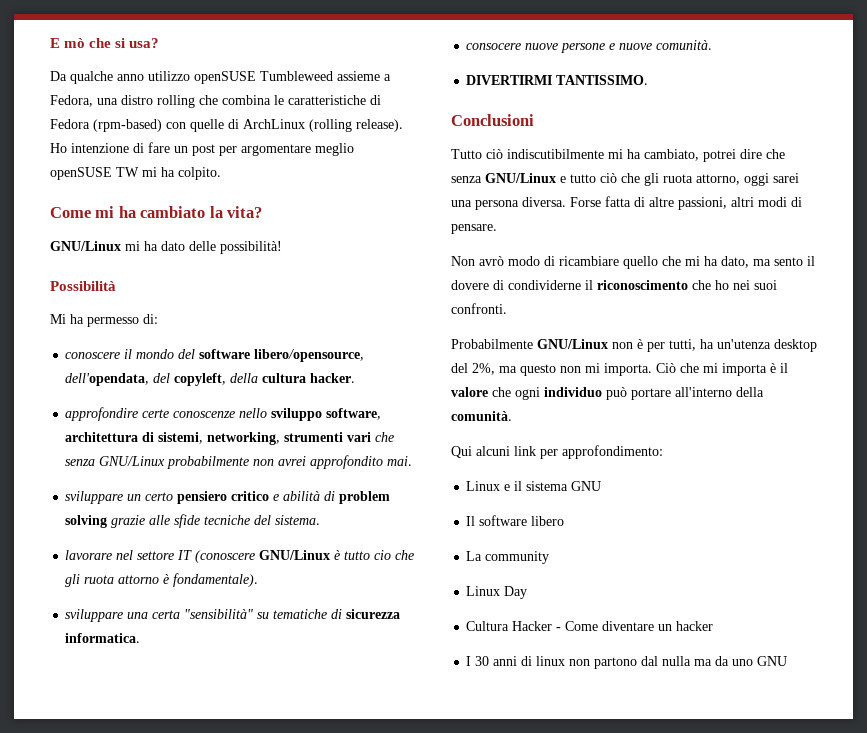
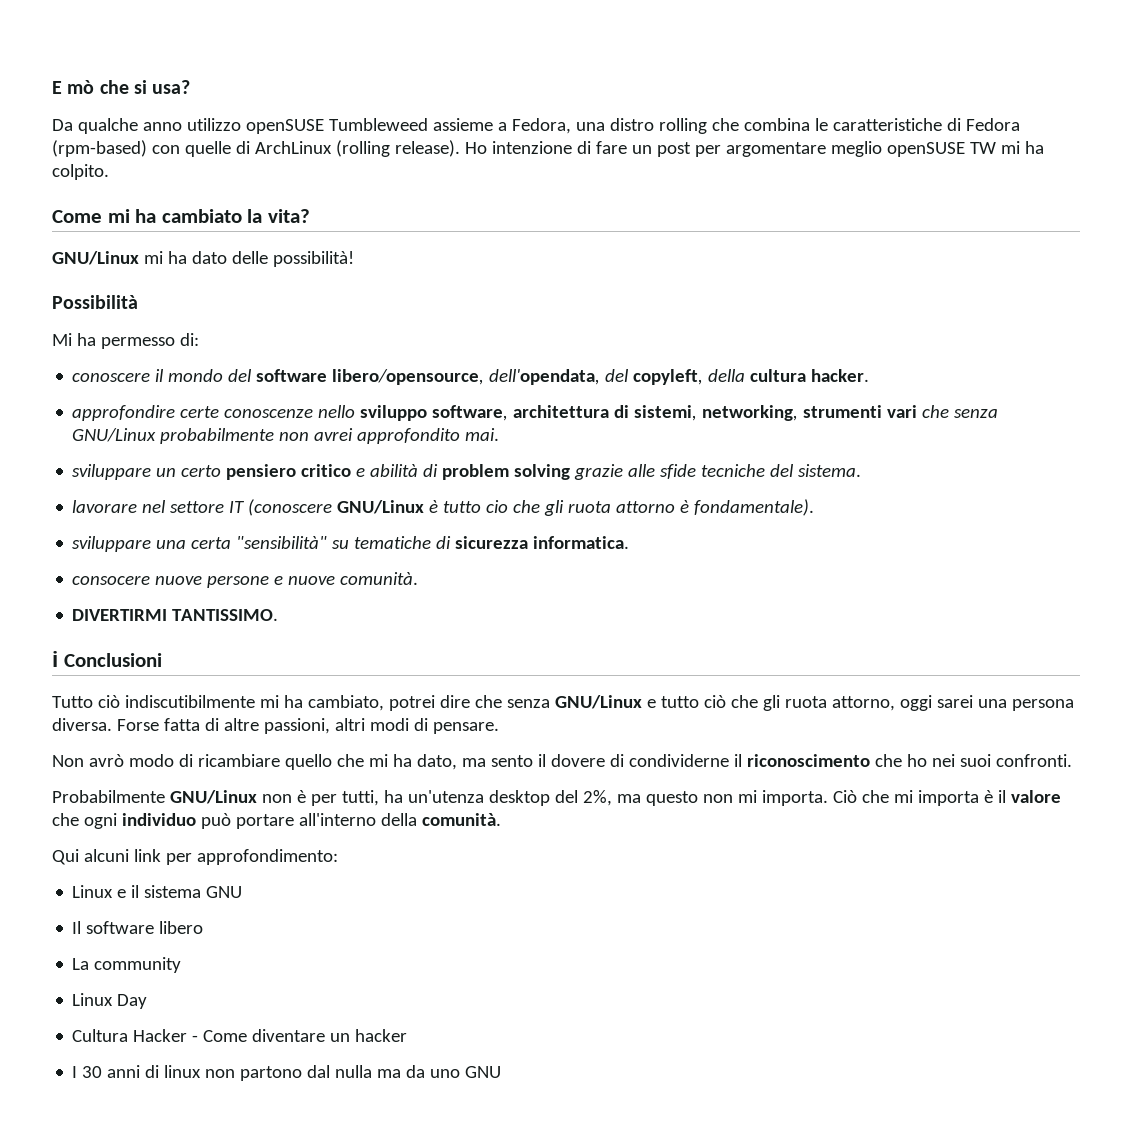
- Conclusioni
+ ℹ Conclusioni

